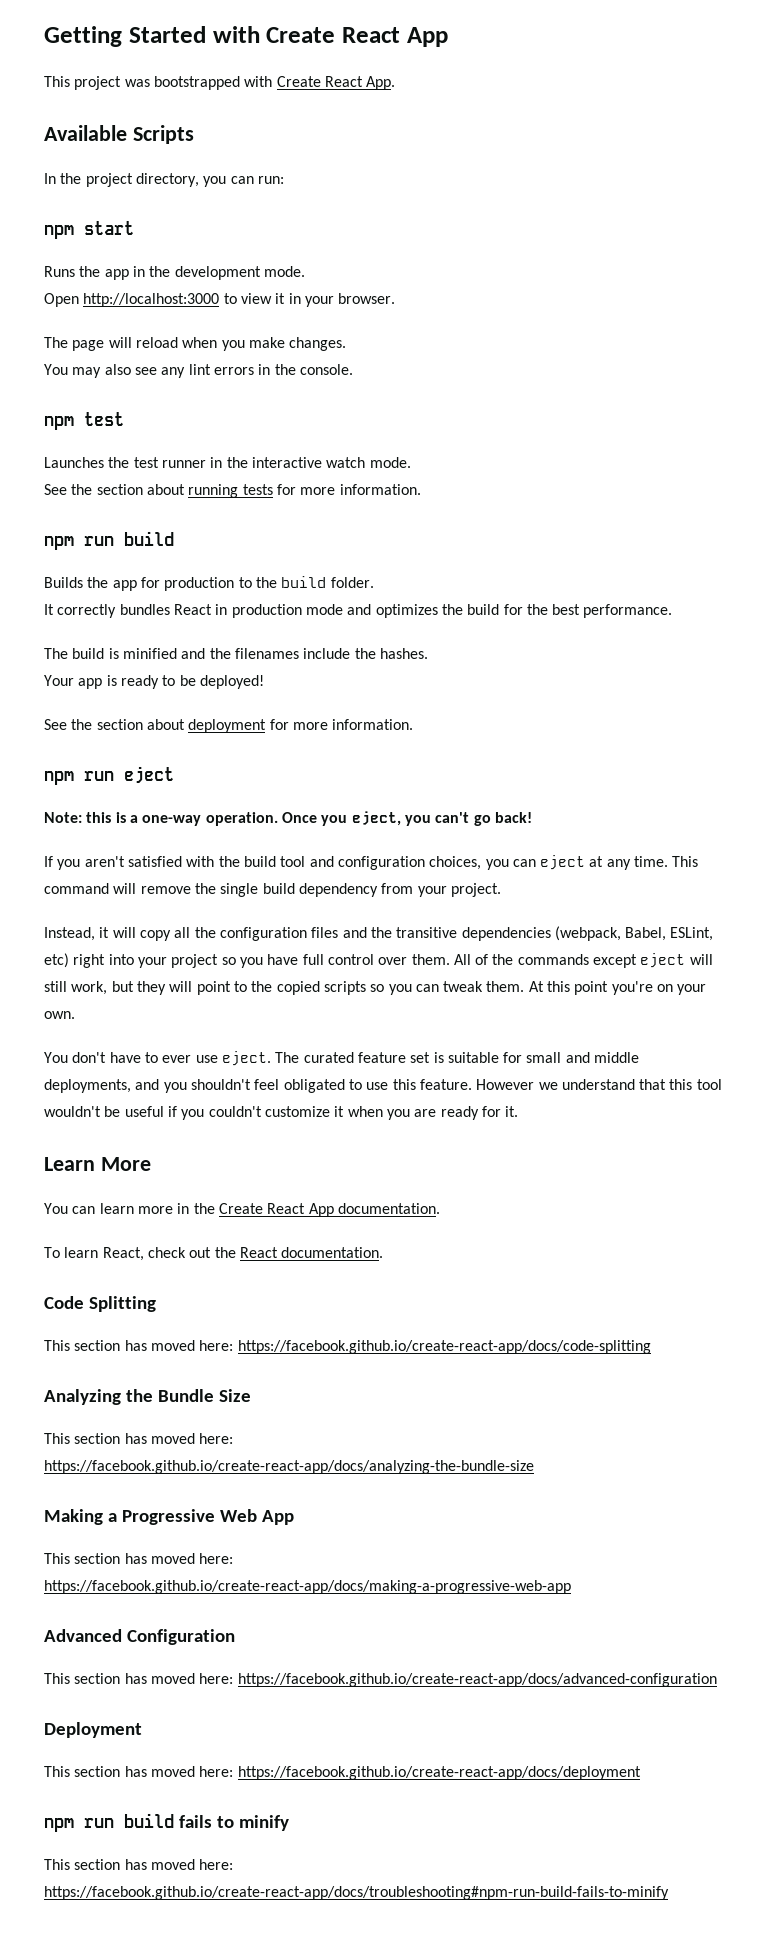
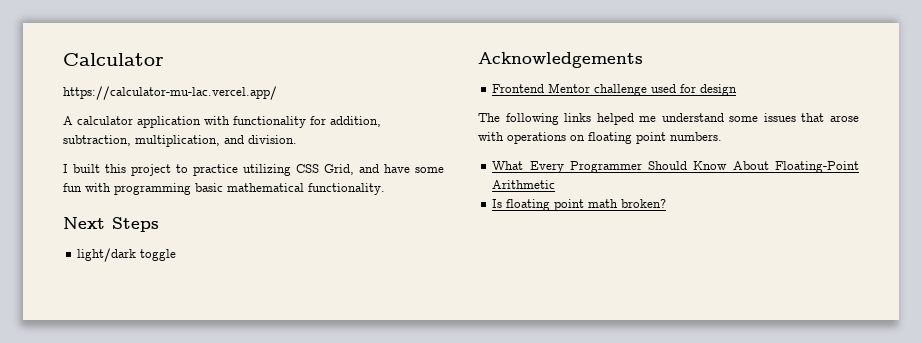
- Getting Started with Create React App
- This project was bootstrapped with Create React App.
- Available Scripts
- In the project directory, you can run:
- npm start
- Runs the app in the development mode.
- Open http://localhost:3000 to view it in your browser.
- The page will reload when you make changes.
- You may also see any lint errors in the console.
- npm test
- Launches the test runner in the interactive watch mode.
- See the section about running tests for more information.
- npm run build
- Builds the app for production to the build folder.
- It correctly bundles React in production mode and optimizes the build for the best performance.
- The build is minified and the filenames include the hashes.
- Your app is ready to be deployed!
- See the section about deployment for more information.
- npm run eject
- Note: this is a one-way operation. Once you eject, you can't go back!
- If you aren't satisfied with the build tool and configuration choices, you can eject at any time. This command will remove the single build dependency from your project.
- Instead, it will copy all the configuration files and the transitive dependencies (webpack, Babel, ESLint, etc) right into your project so you have full control over them. All of the commands except eject will still work, but they will point to the copied scripts so you can tweak them. At this point you're on your own.
- You don't have to ever use eject. The curated feature set is suitable for small and middle deployments, and you shouldn't feel obligated to use this feature. However we understand that this tool wouldn't be useful if you couldn't customize it when you are ready for it.
- Learn More
- You can learn more in the Create React App documentation.
- To learn React, check out the React documentation.
- Code Splitting
- This section has moved here: https://facebook.github.io/create-react-app/docs/code-splitting
- Analyzing the Bundle Size
- This section has moved here: https://facebook.github.io/create-react-app/docs/analyzing-the-bundle-size
- Making a Progressive Web App
- This section has moved here: https://facebook.github.io/create-react-app/docs/making-a-progressive-web-app
- Advanced Configuration
- This section has moved here: https://facebook.github.io/create-react-app/docs/advanced-configuration
- Deployment
- This section has moved here: https://facebook.github.io/create-react-app/docs/deployment
- npm run build fails to minify
- This section has moved here: https://facebook.github.io/create-react-app/docs/troubleshooting#npm-run-build-fails-to-minify
+ Calculator
+ https://calculator-mu-lac.vercel.app/
+ A calculator application with functionality for addition, subtraction, multiplication, and division.
+ I built this project to practice utilizing CSS Grid, and have some fun with programming basic mathematical functionality.
+ Next Steps
+ light/dark toggle
+ Acknowledgements
+ Frontend Mentor challenge used for design
+ The following links helped me understand some issues that arose with operations on floating point numbers.
+ What Every Programmer Should Know About Floating-Point Arithmetic
+ Is floating point math broken?

